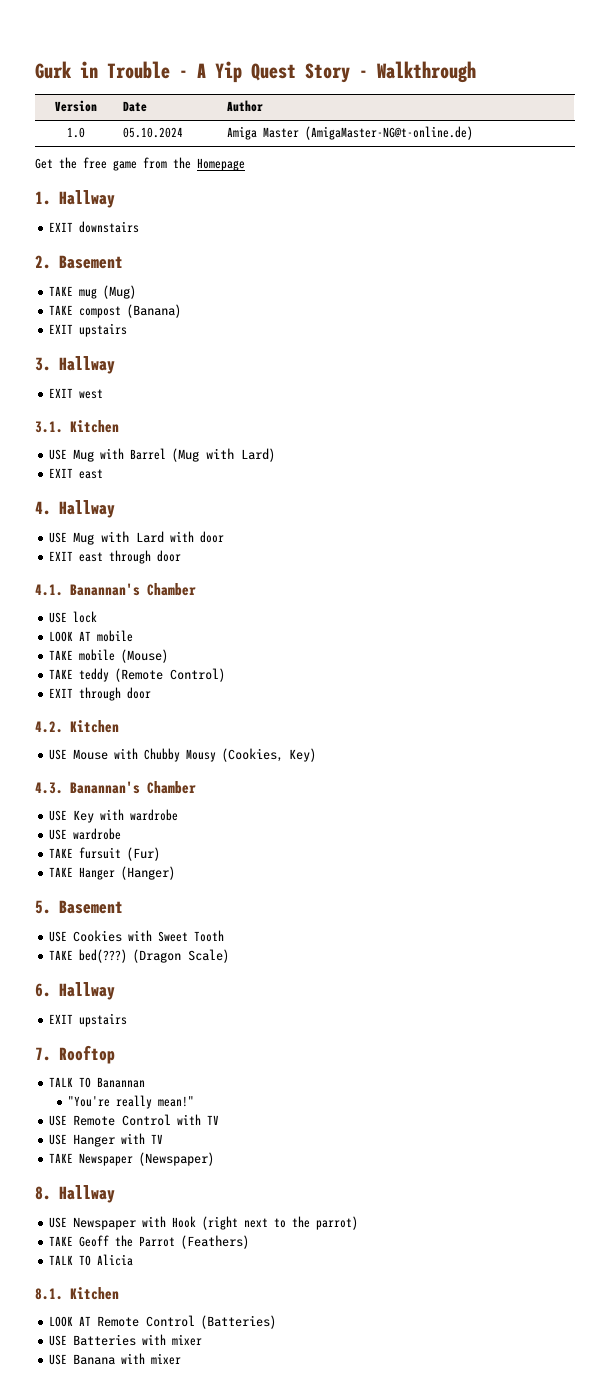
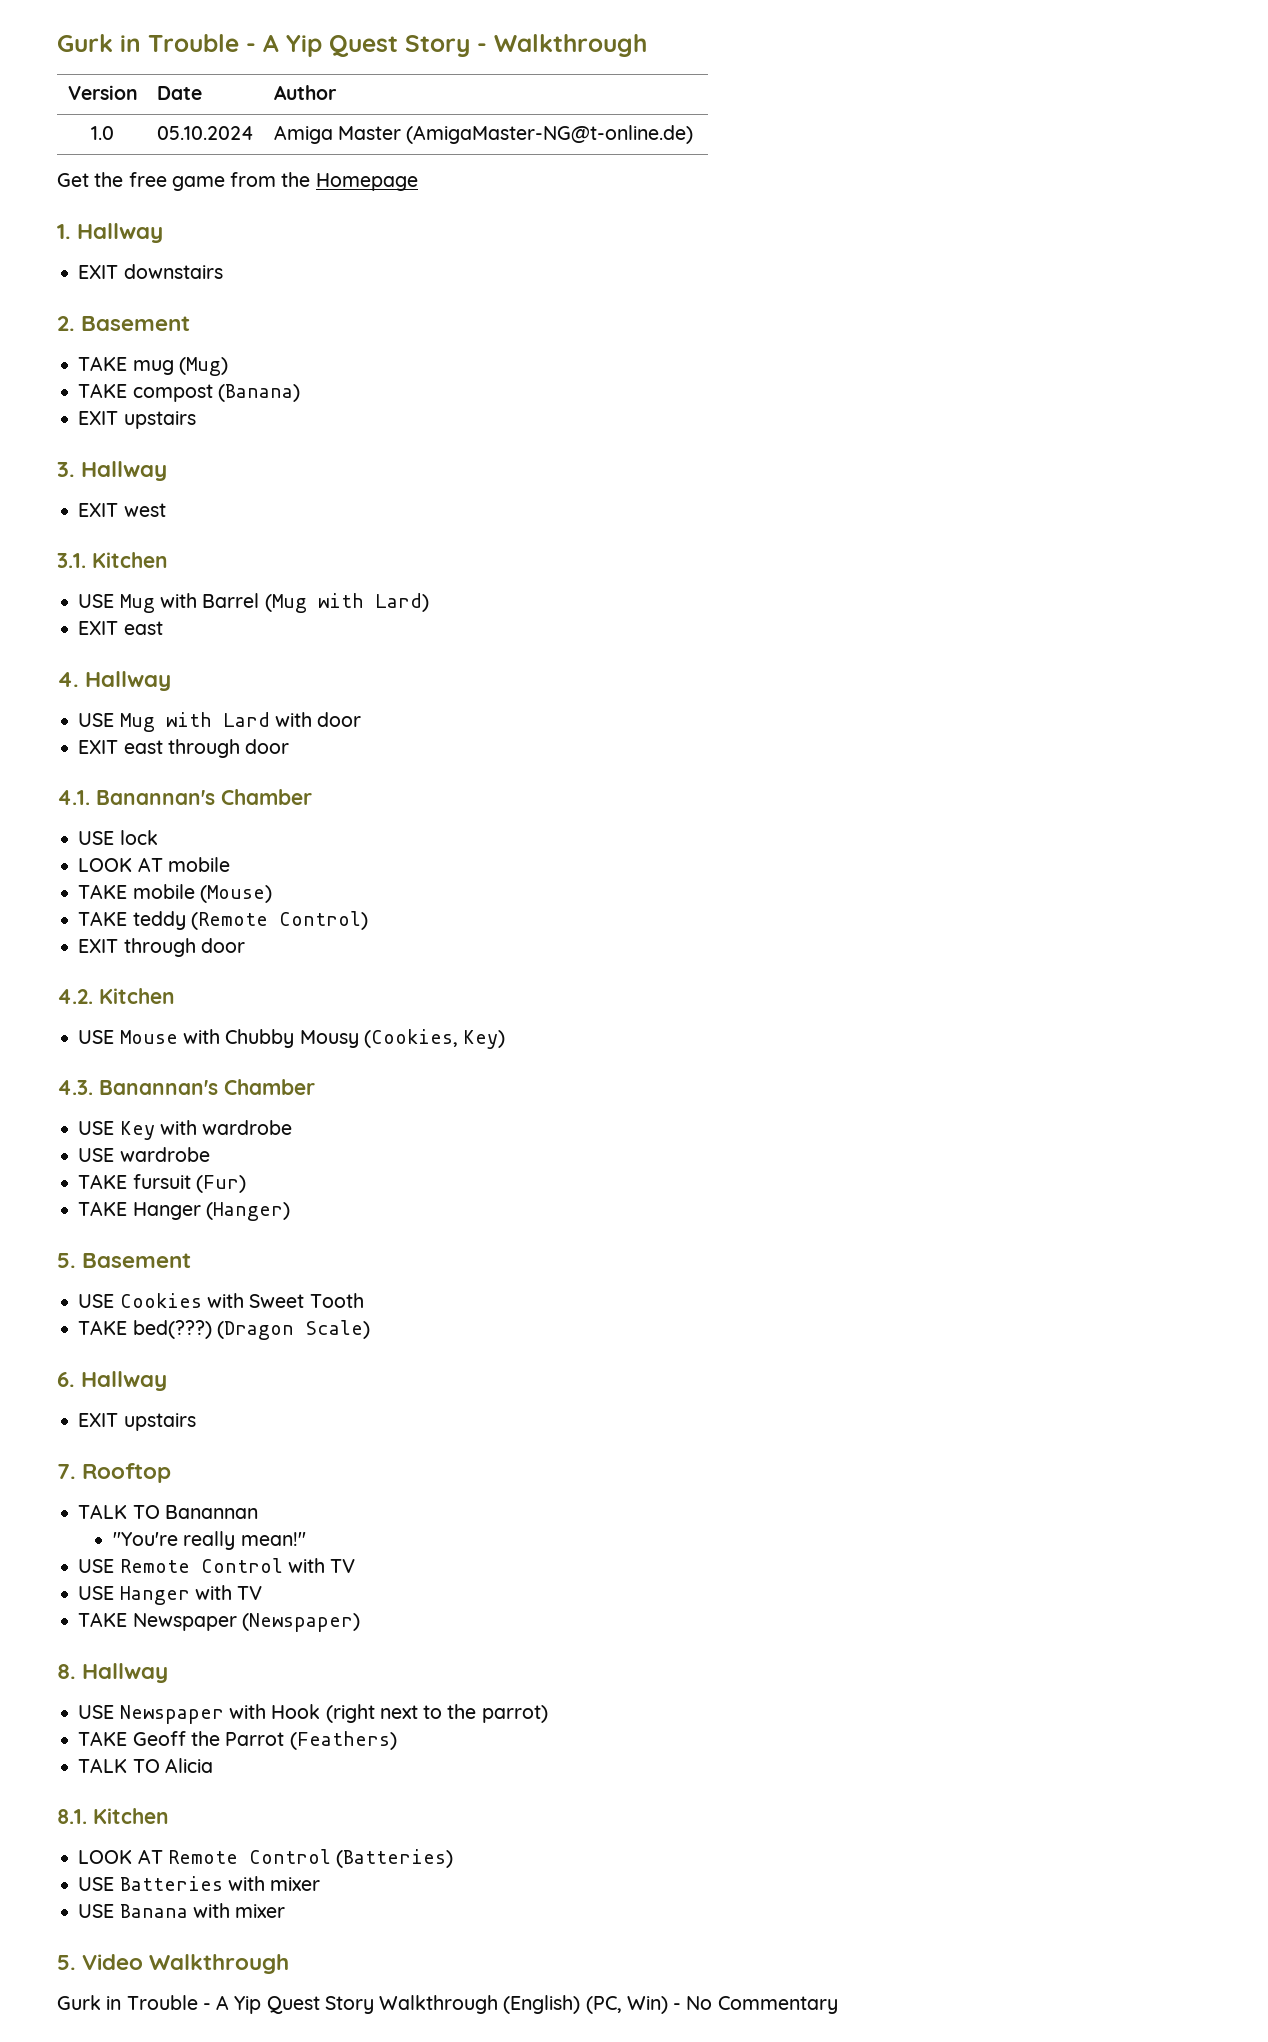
+ 5. Video Walkthrough
+ Gurk in Trouble - A Yip Quest Story Walkthrough (English) (PC, Win) - No Commentary

